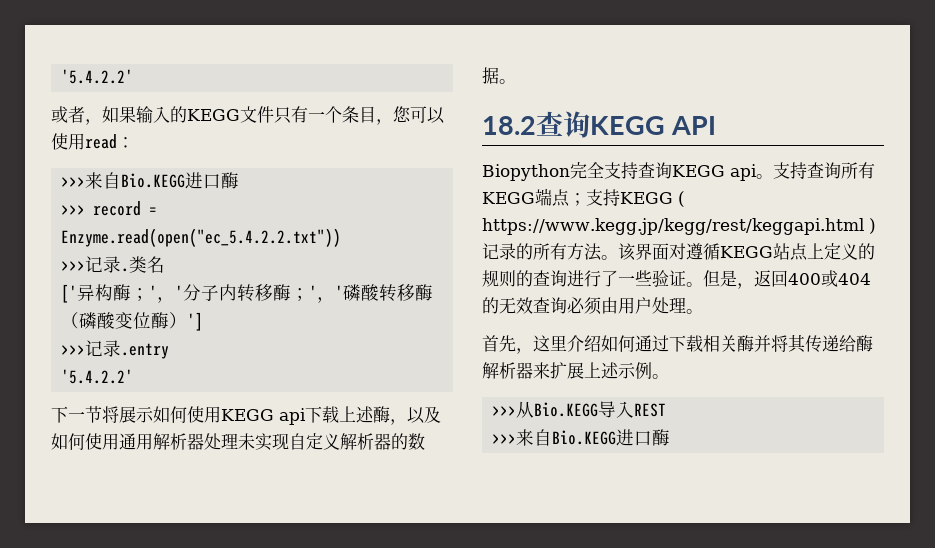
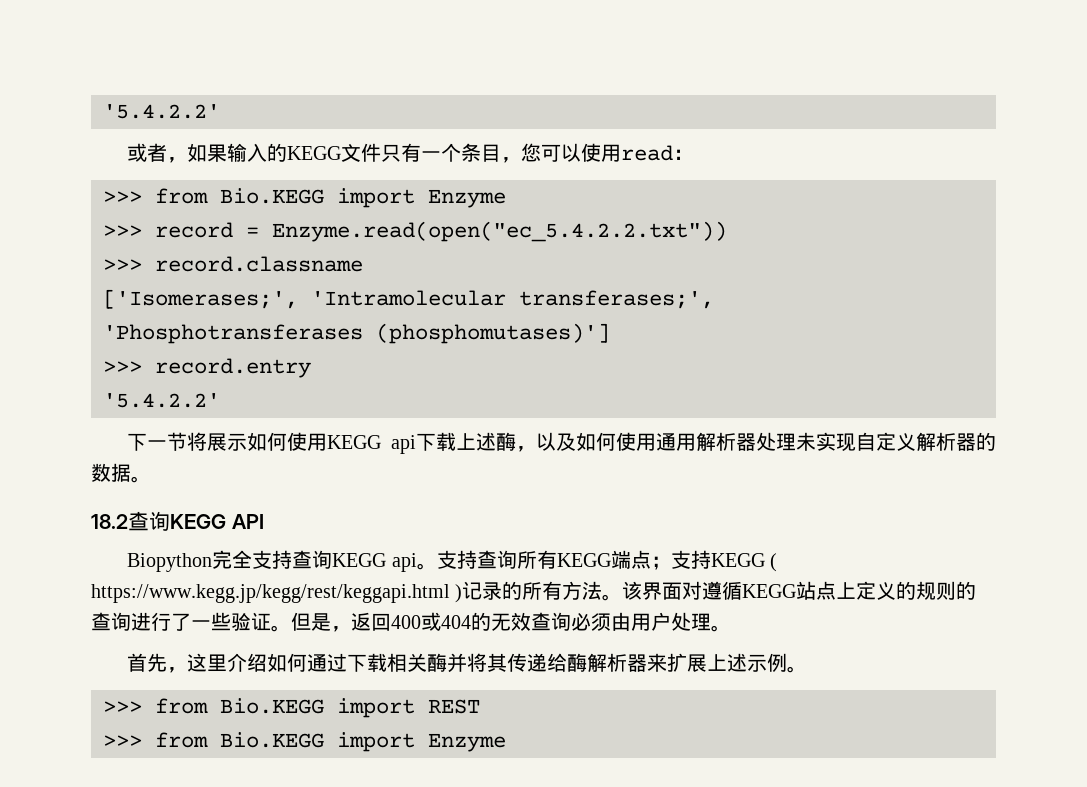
  或者，如果输入的KEGG文件只有一个条目，您可以使用read：
- >>>来自Bio.KEGG进口酶
+ >>> from Bio.KEGG import Enzyme
- >>>记录.类名
- ['异构酶；'，'分子内转移酶；'，'磷酸转移酶（磷酸变位酶）']
- >>>记录.entry
+ >>> record.classname
+ ['Isomerases;', 'Intramolecular transferases;', 'Phosphotransferases (phosphomutases)']
+ >>> record.entry
- >>>从Bio.KEGG导入REST
- >>>来自Bio.KEGG进口酶
+ >>> from Bio.KEGG import REST
+ >>> from Bio.KEGG import Enzyme

